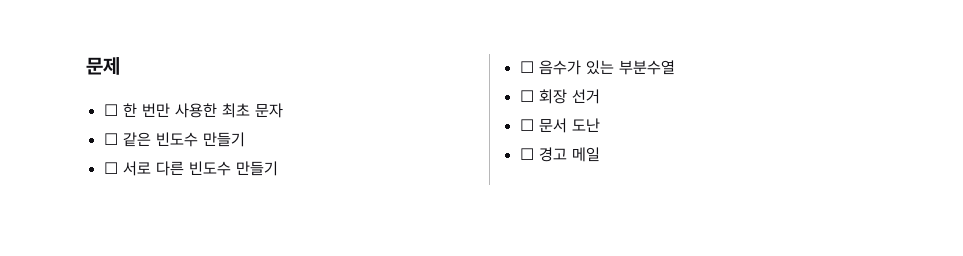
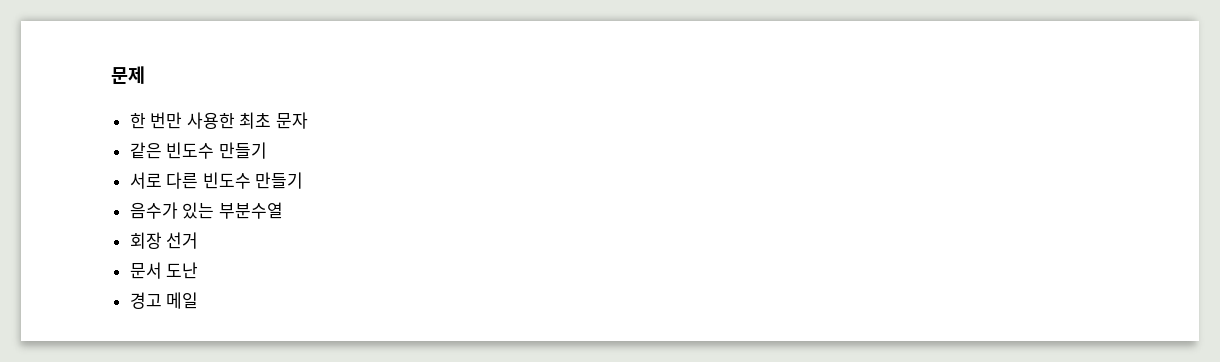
- ☐ 한 번만 사용한 최초 문자
+ 한 번만 사용한 최초 문자
- ☐ 같은 빈도수 만들기
+ 같은 빈도수 만들기
- ☐ 서로 다른 빈도수 만들기
+ 서로 다른 빈도수 만들기
- ☐ 음수가 있는 부분수열
+ 음수가 있는 부분수열
- ☐ 회장 선거
+ 회장 선거
- ☐ 문서 도난
+ 문서 도난
- ☐ 경고 메일
+ 경고 메일

